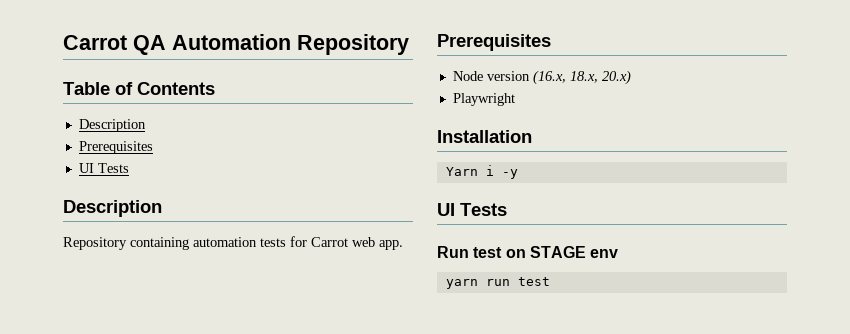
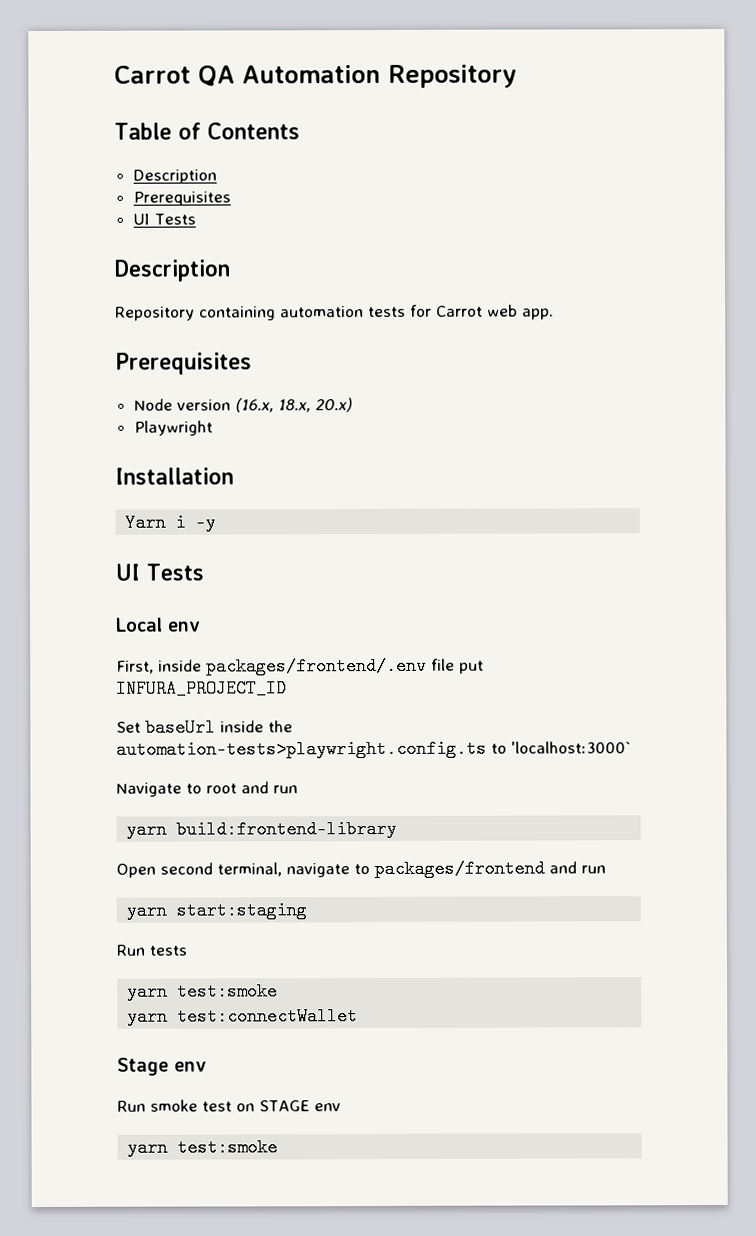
- Run test on STAGE env
- yarn run test
+ Local env
+ First, inside packages/frontend/.env file put INFURA_PROJECT_ID
+ Set baseUrl inside the automation-tests>playwright.config.ts to 'localhost:3000`
+ Navigate to root and run
+ yarn build:frontend-library
+ Open second terminal, navigate to packages/frontend and run
+ yarn start:staging
+ Run tests
+ yarn test:smoke
+ yarn test:connectWallet
+ Stage env
+ Run smoke test on STAGE env
+ yarn test:smoke

